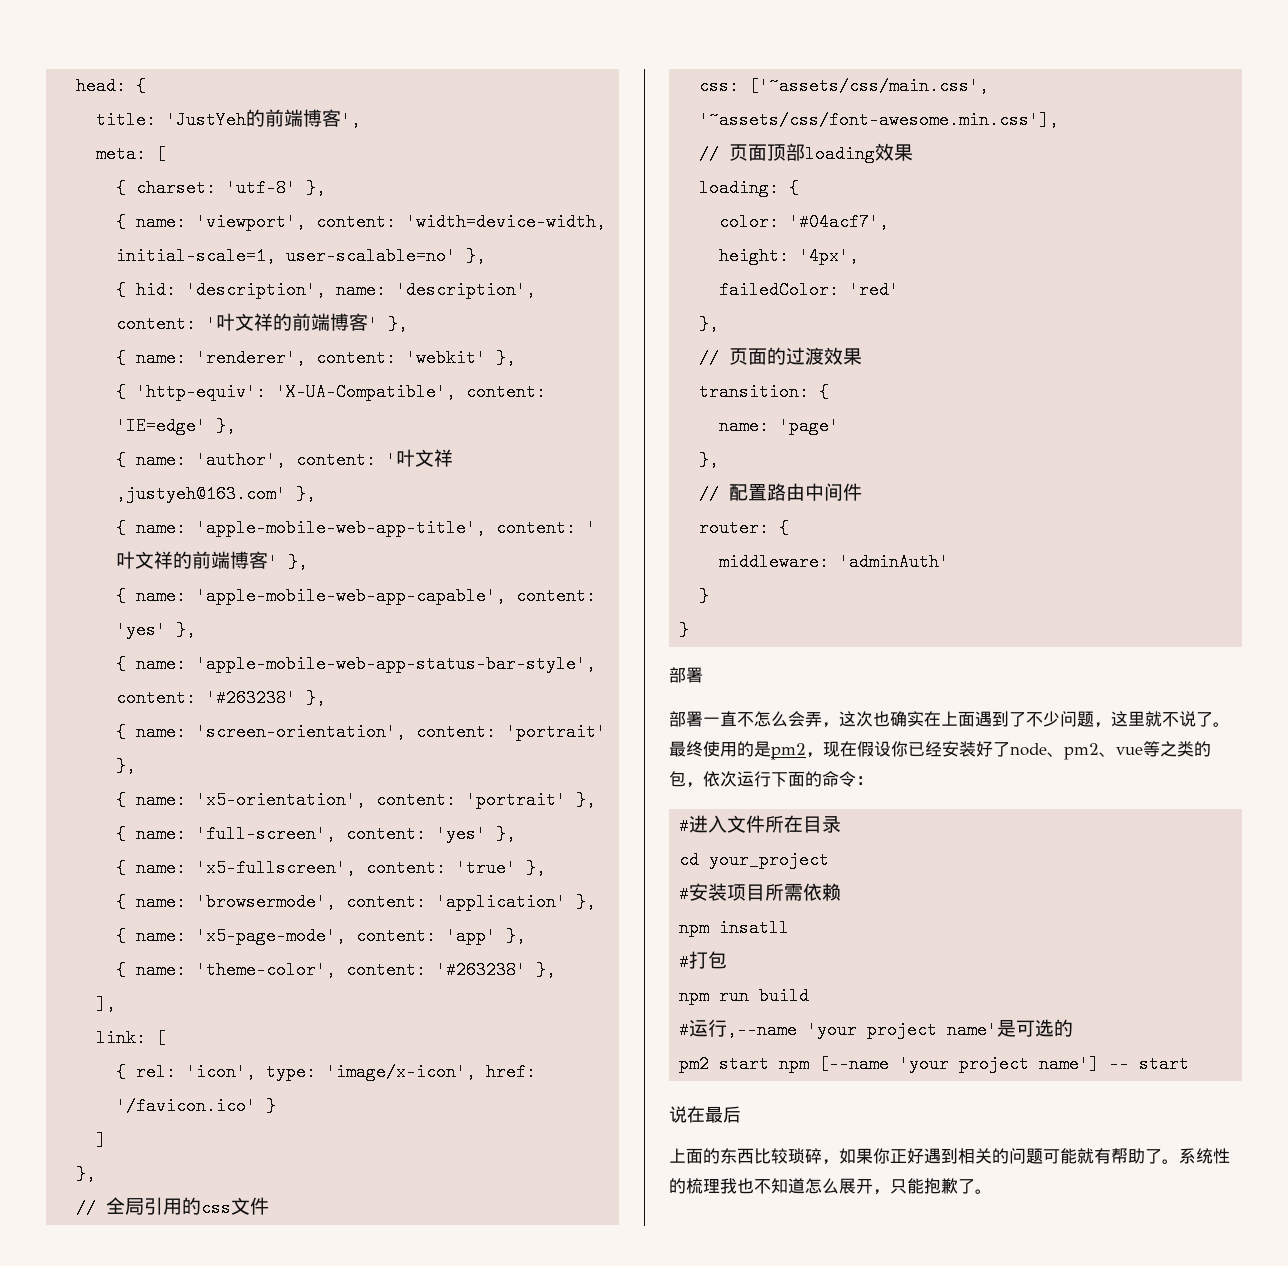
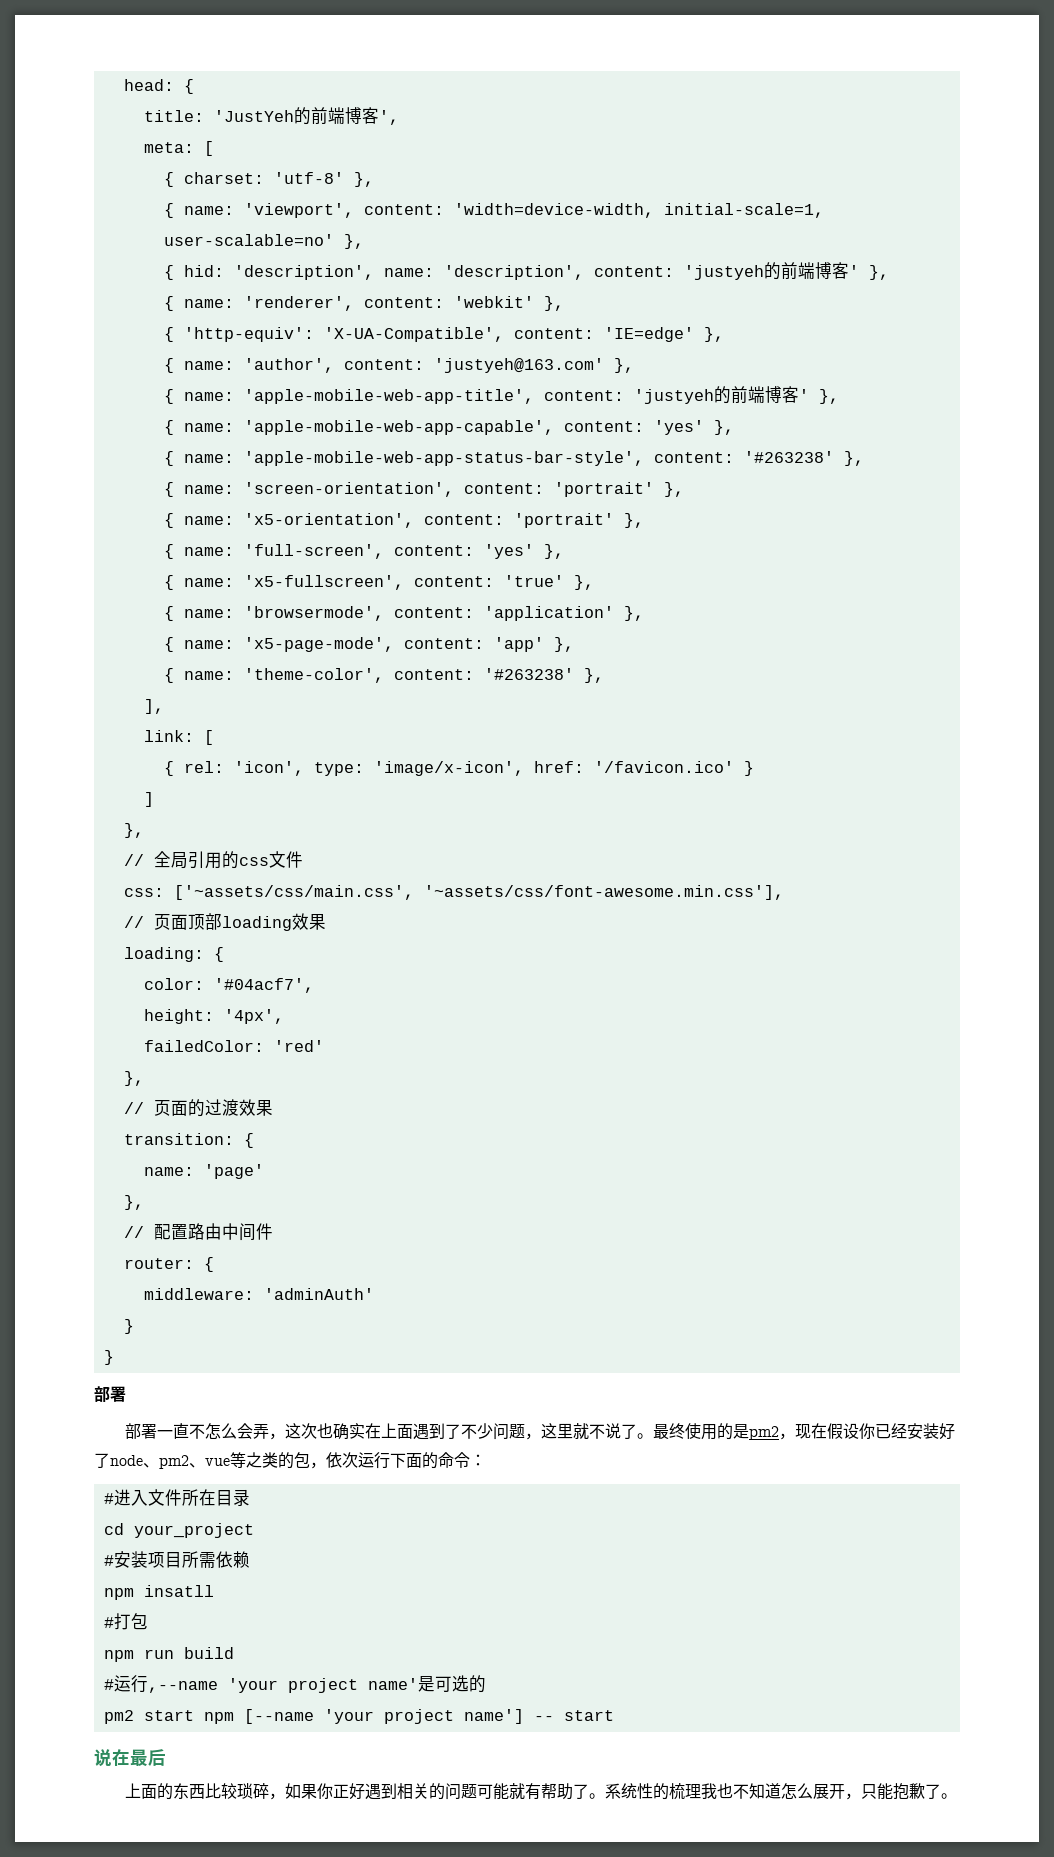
- { hid: 'description', name: 'description', content: '叶文祥的前端博客' },
+ { hid: 'description', name: 'description', content: 'justyeh的前端博客' },
- { name: 'author', content: '叶文祥,justyeh@163.com' },
+ { name: 'author', content: 'justyeh@163.com' },
- { name: 'apple-mobile-web-app-title', content: '叶文祥的前端博客' },
+ { name: 'apple-mobile-web-app-title', content: 'justyeh的前端博客' },

